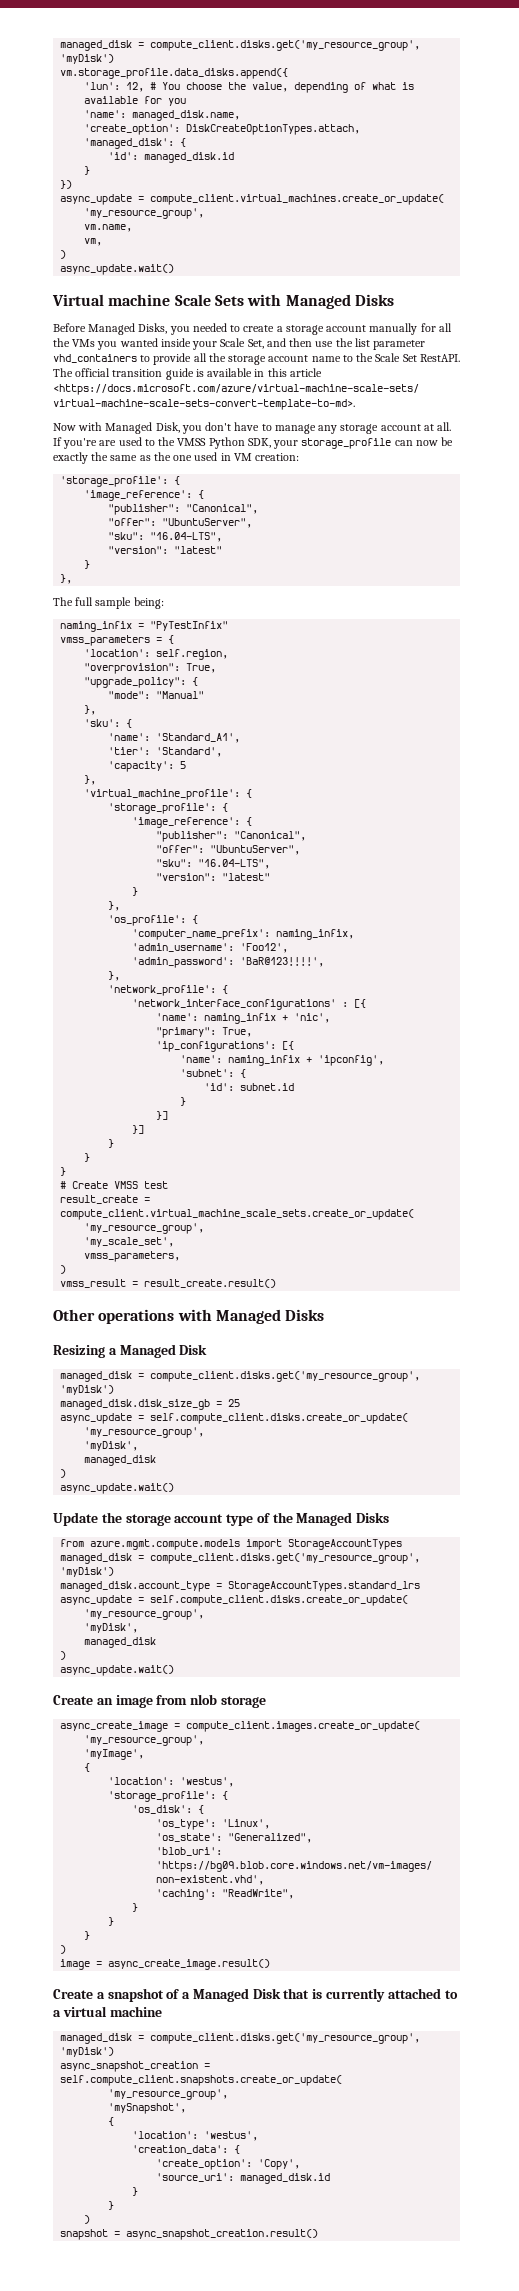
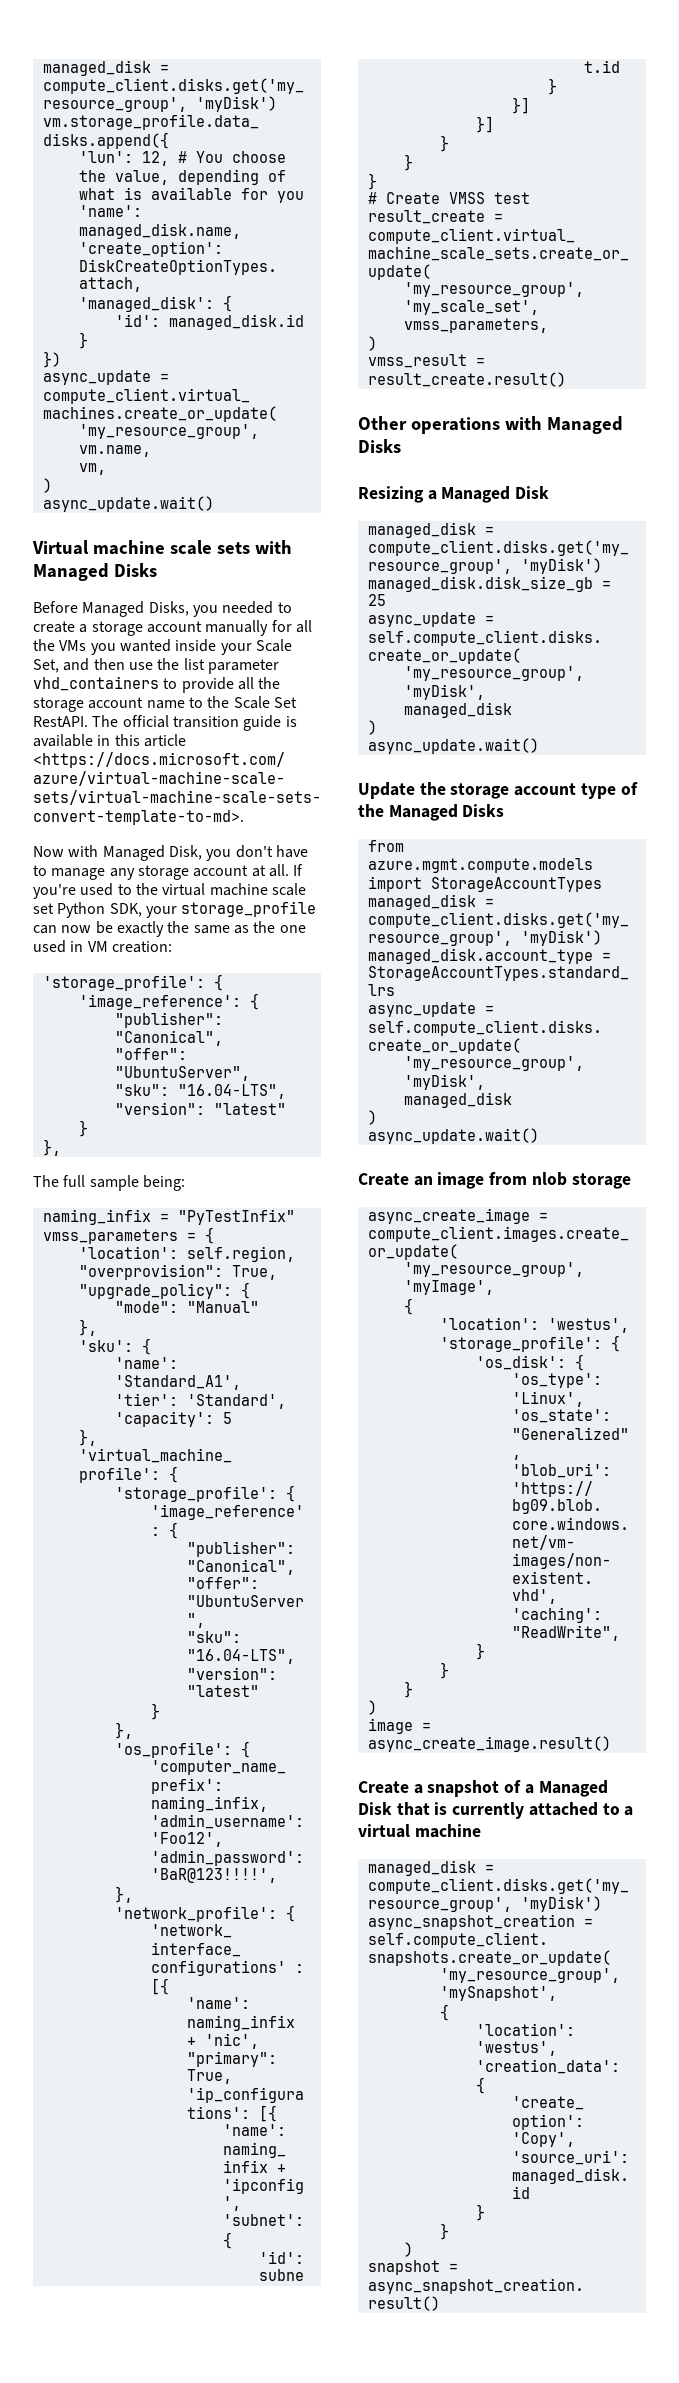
- Virtual machine Scale Sets with Managed Disks
+ Virtual machine scale sets with Managed Disks
- If you're are used to the VMSS Python SDK, your storage_profile can now be exactly the same as the one used in VM creation:
+ If you're used to the virtual machine scale set Python SDK, your storage_profile can now be exactly the same as the one used in VM creation:

